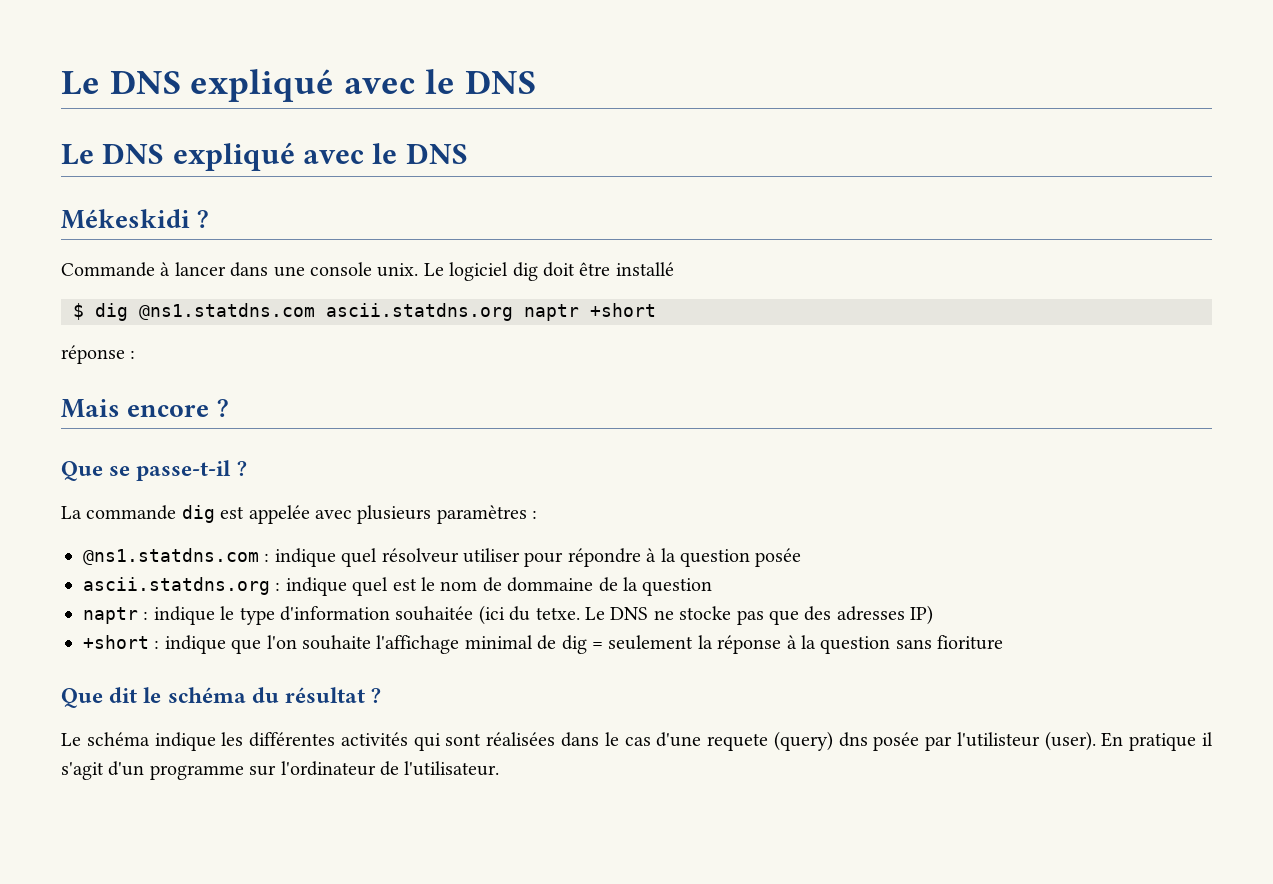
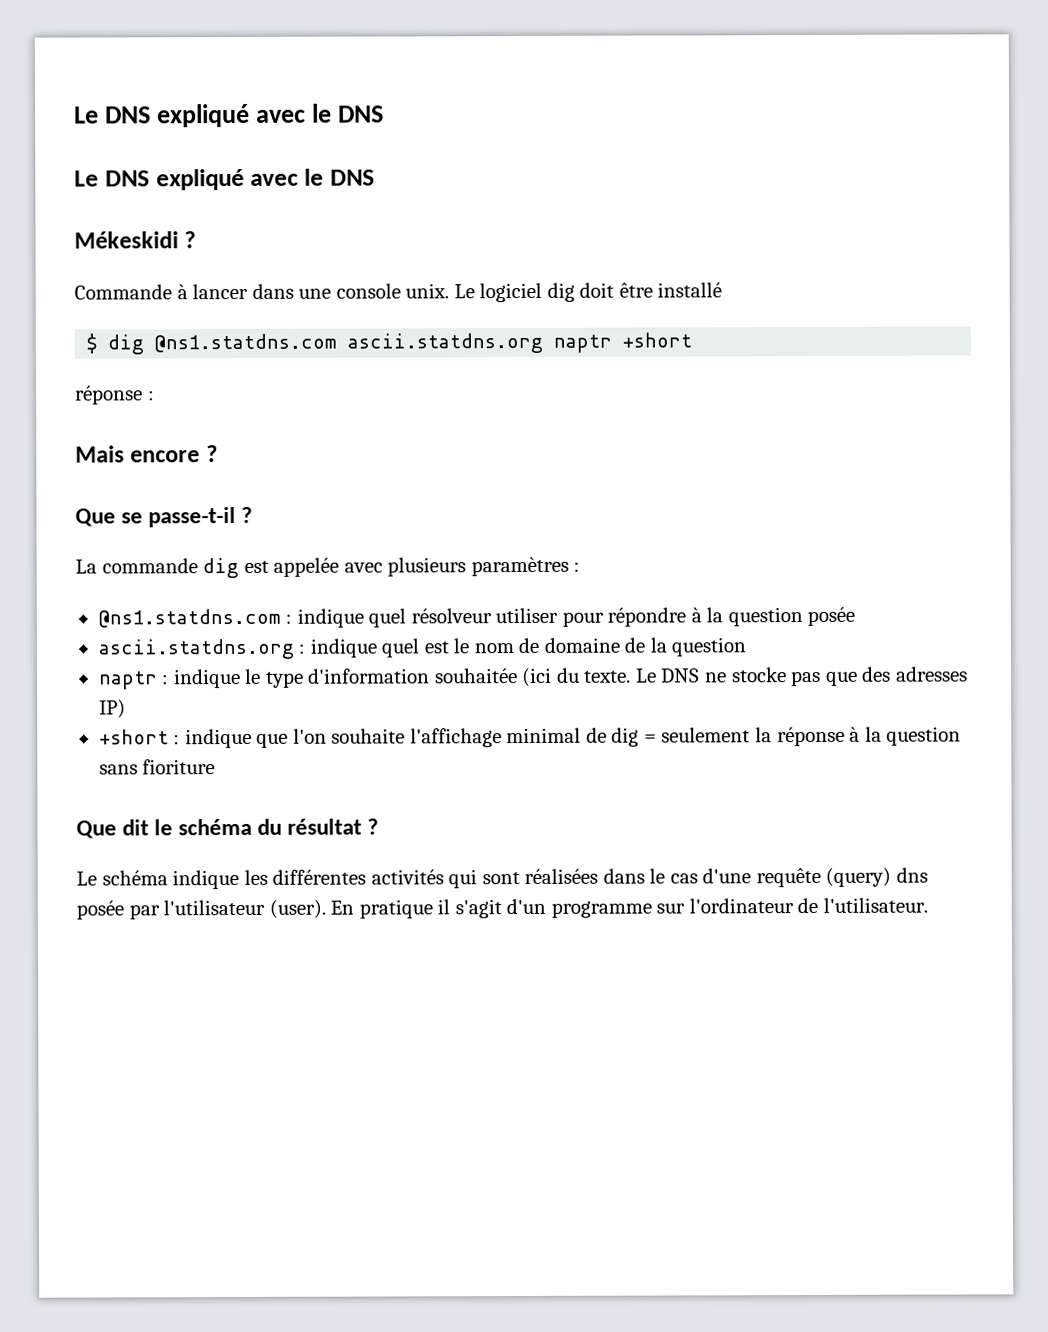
- ascii.statdns.org : indique quel est le nom de dommaine de la question
+ ascii.statdns.org : indique quel est le nom de domaine de la question
- naptr : indique le type d'information souhaitée (ici du tetxe.
+ naptr : indique le type d'information souhaitée (ici du texte.
- Le schéma indique les différentes activités qui sont réalisées dans le cas d'une requete (query) dns posée par l'utilisteur (user).
+ Le schéma indique les différentes activités qui sont réalisées dans le cas d'une requête (query) dns posée par l'utilisateur (user).

